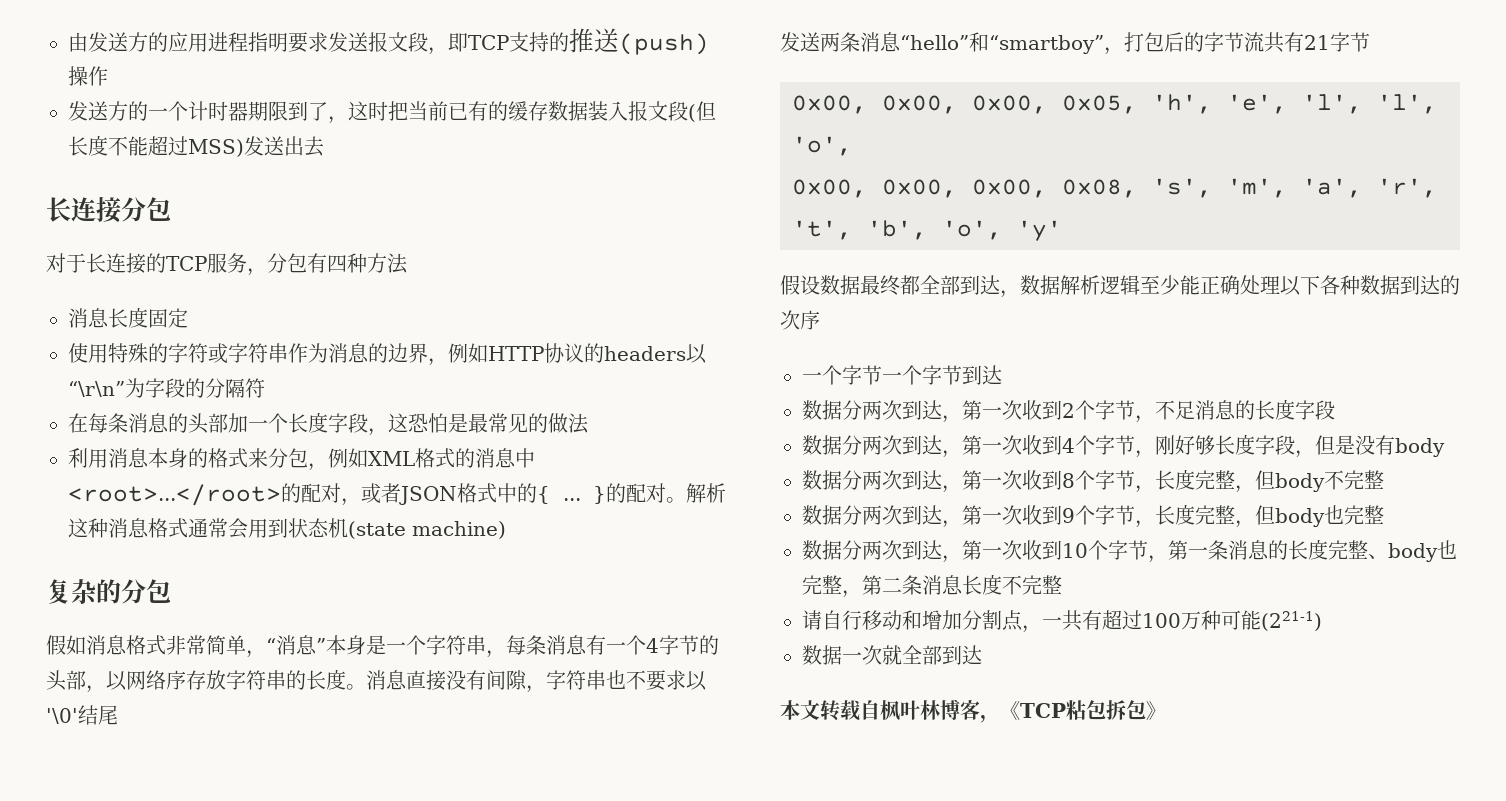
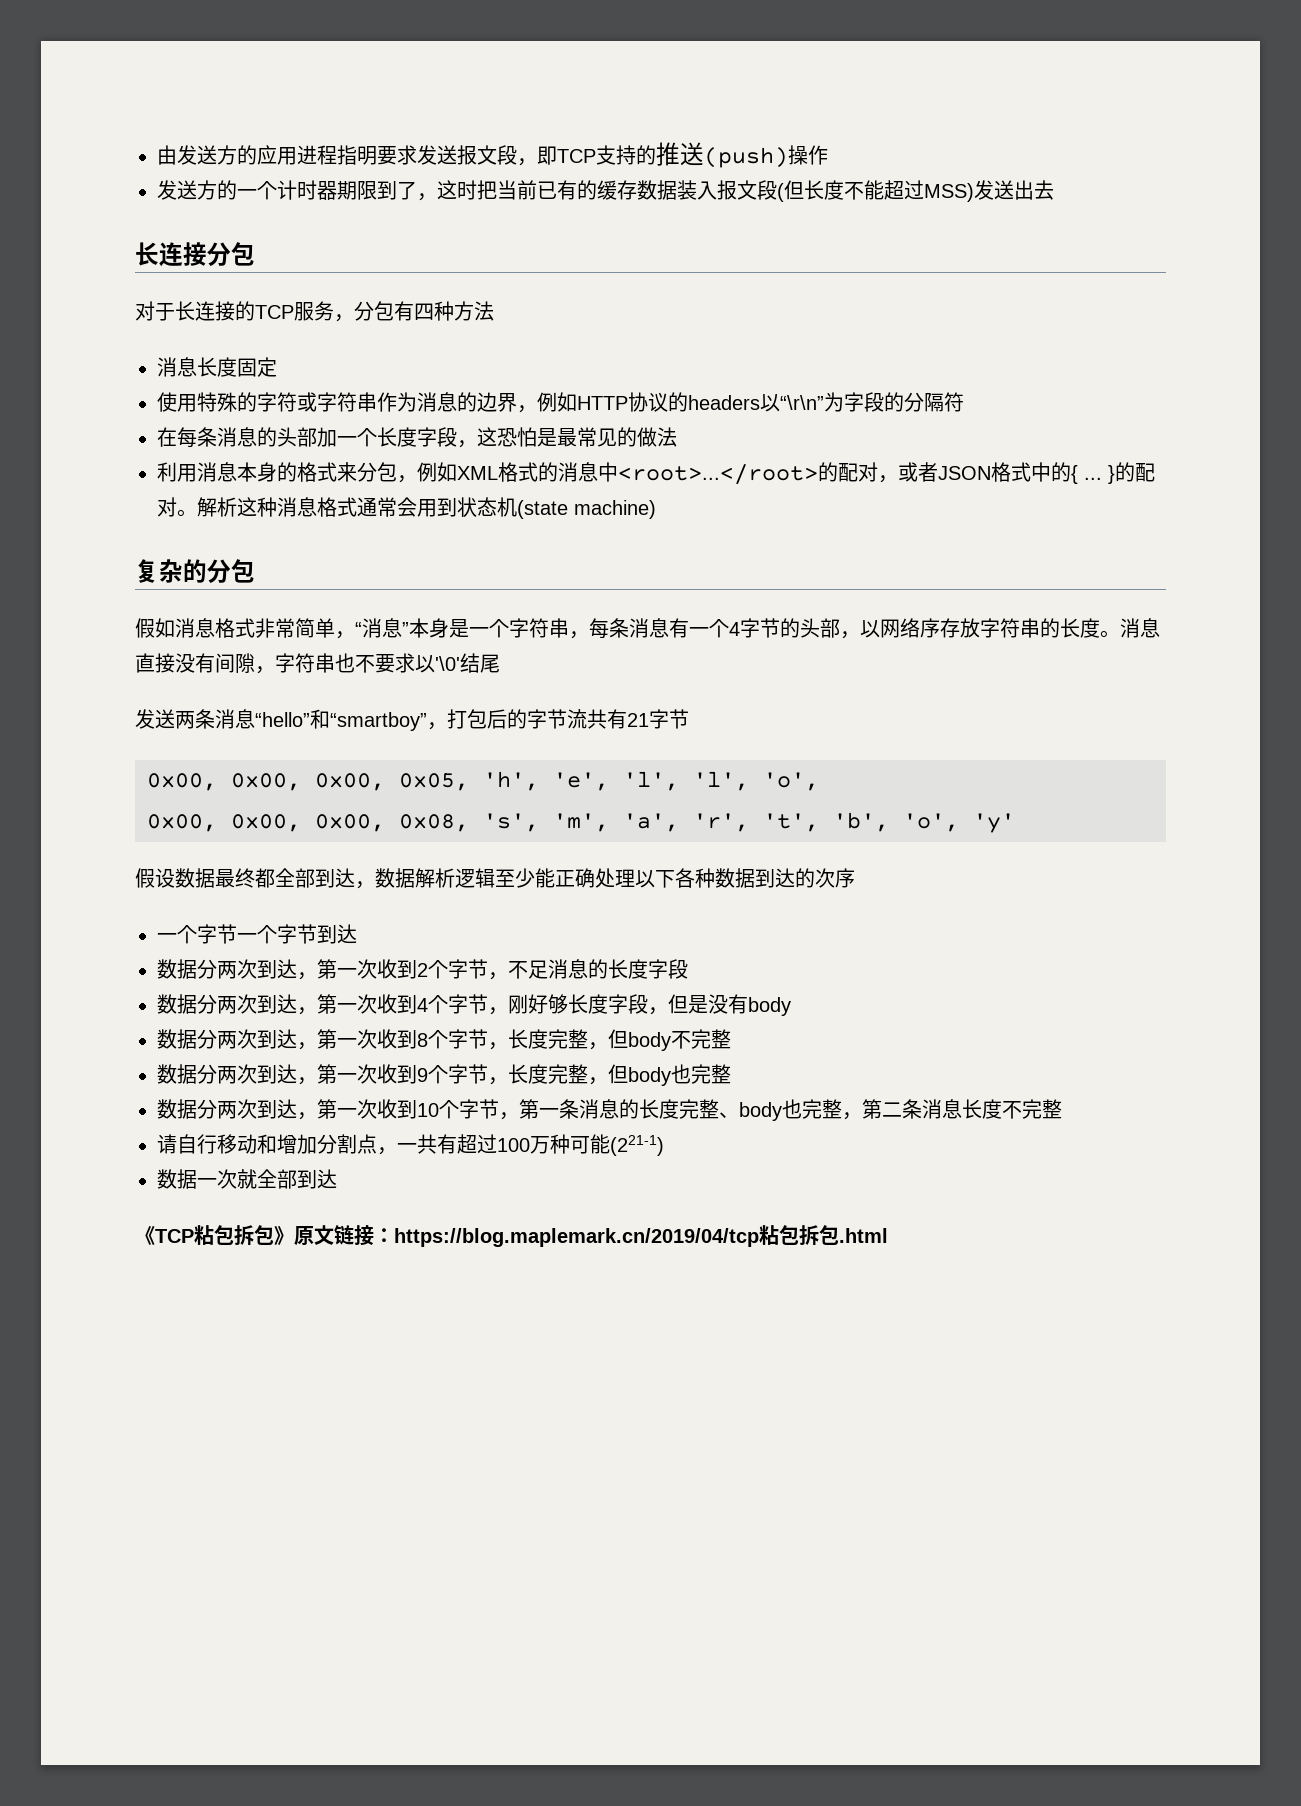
- 本文转载自枫叶林博客，《TCP粘包拆包》
+ 《TCP粘包拆包》原文链接：https://blog.maplemark.cn/2019/04/tcp粘包拆包.html

